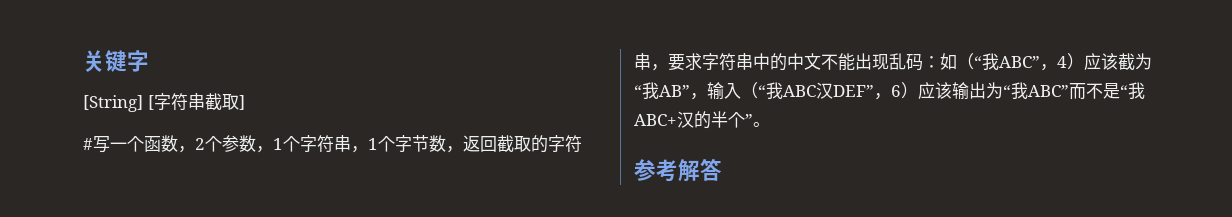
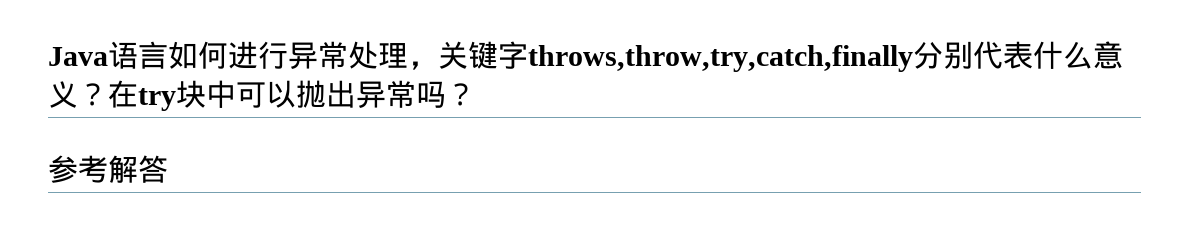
- 关键字
- [String] [字符串截取]
- #写一个函数，2个参数，1个字符串，1个字节数，返回截取的字符串，要求字符串中的中文不能出现乱码：如（“我ABC”，4）应该截为“我AB”，输入（“我ABC汉DEF”，6）应该输出为“我ABC”而不是“我ABC+汉的半个”。
+ Java语言如何进行异常处理，关键字throws,throw,try,catch,finally分别代表什么意义？在try块中可以抛出异常吗？

